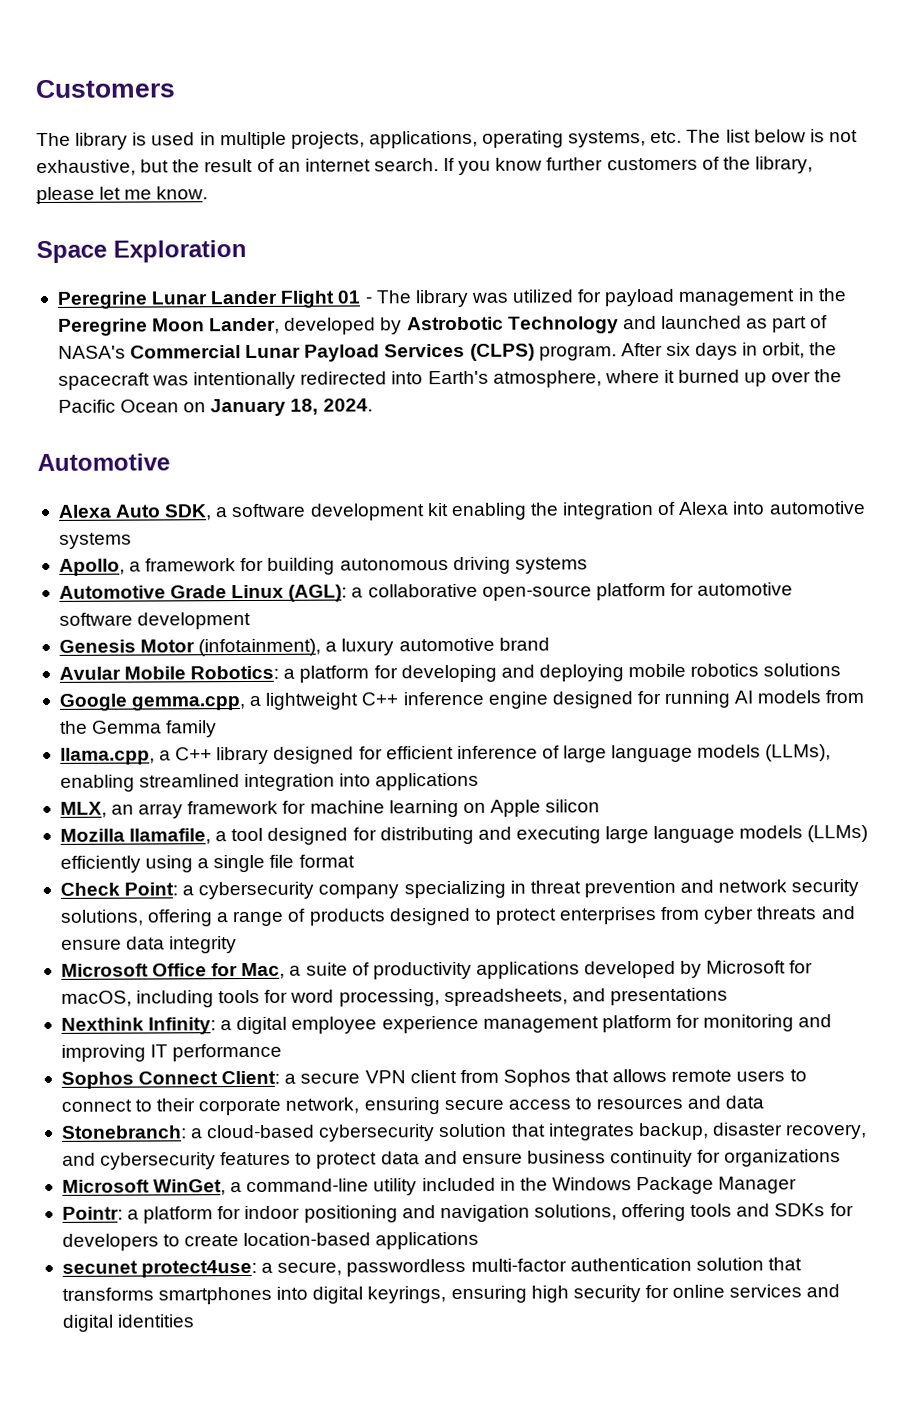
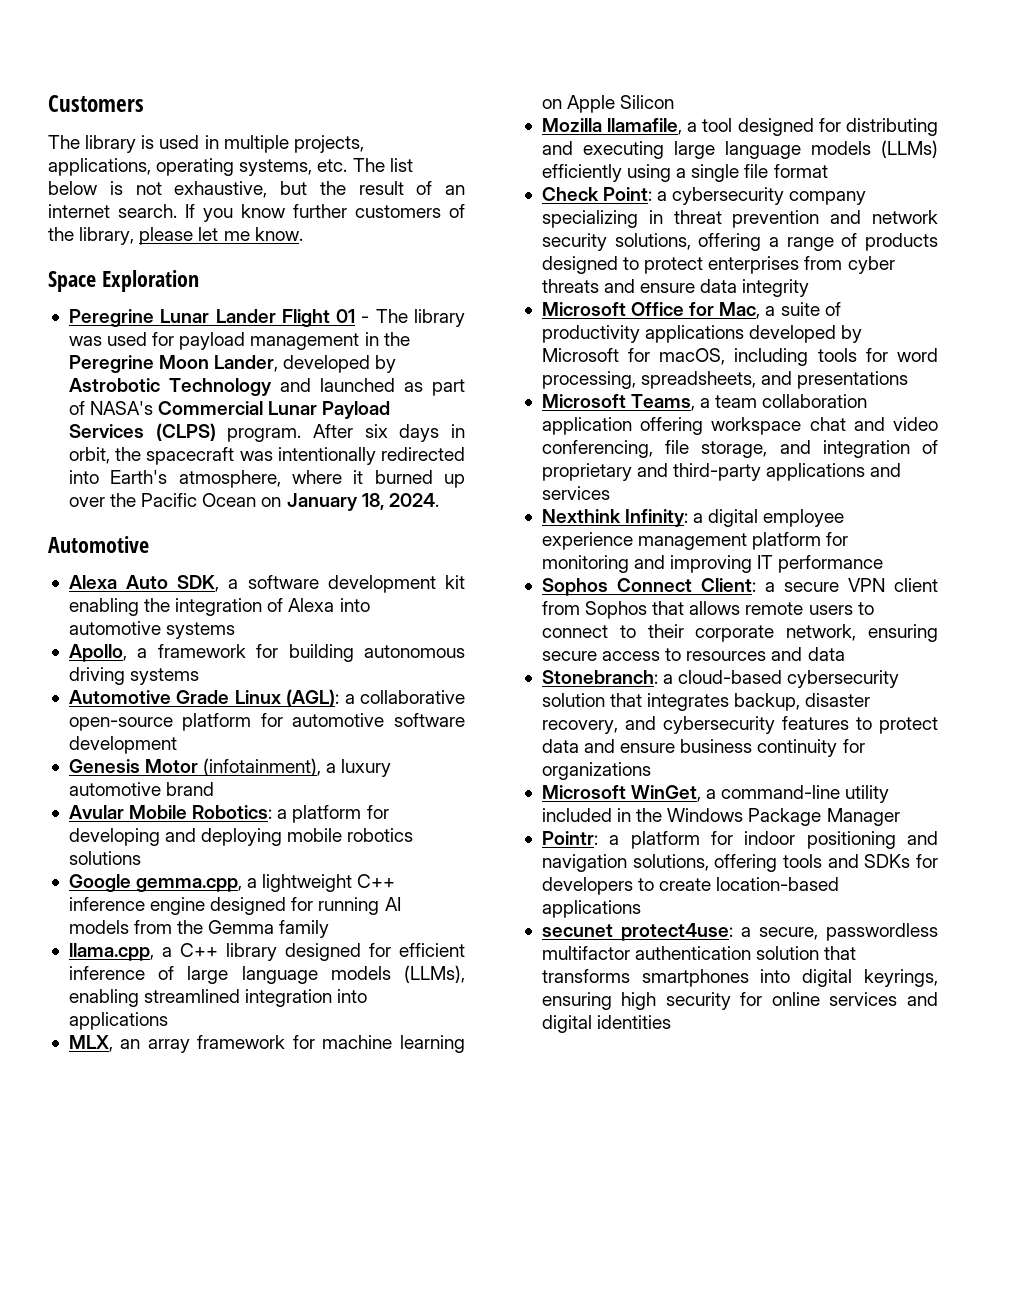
- Peregrine Lunar Lander Flight 01 - The library was utilized for payload management in the Peregrine Moon Lander, developed by Astrobotic Technology and launched as part of NASA's Commercial Lunar Payload Services (CLPS) program.
+ Peregrine Lunar Lander Flight 01 - The library was used for payload management in the Peregrine Moon Lander, developed by Astrobotic Technology and launched as part of NASA's Commercial Lunar Payload Services (CLPS) program.
- MLX, an array framework for machine learning on Apple silicon
+ MLX, an array framework for machine learning on Apple Silicon
+ Microsoft Teams, a team collaboration application offering workspace chat and video conferencing, file storage, and integration of proprietary and third-party applications and services
- secunet protect4use: a secure, passwordless multi-factor authentication solution that transforms smartphones into digital keyrings, ensuring high security for online services and digital identities
+ secunet protect4use: a secure, passwordless multifactor authentication solution that transforms smartphones into digital keyrings, ensuring high security for online services and digital identities

